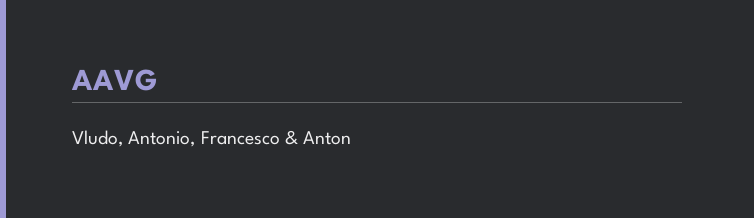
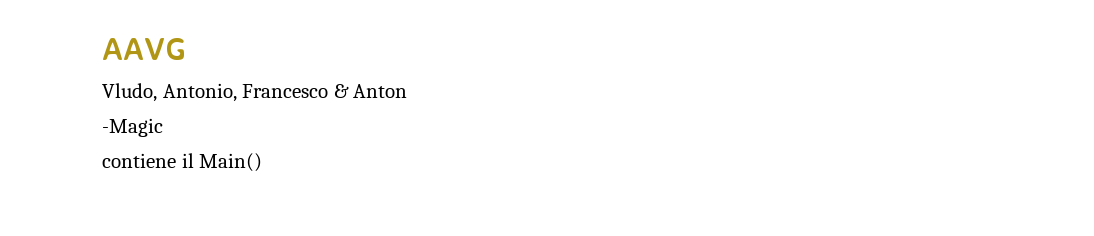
+ -Magic
+ contiene il Main()

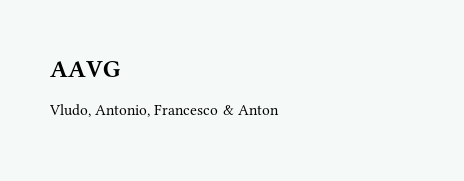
- -Magic
- contiene il Main()

